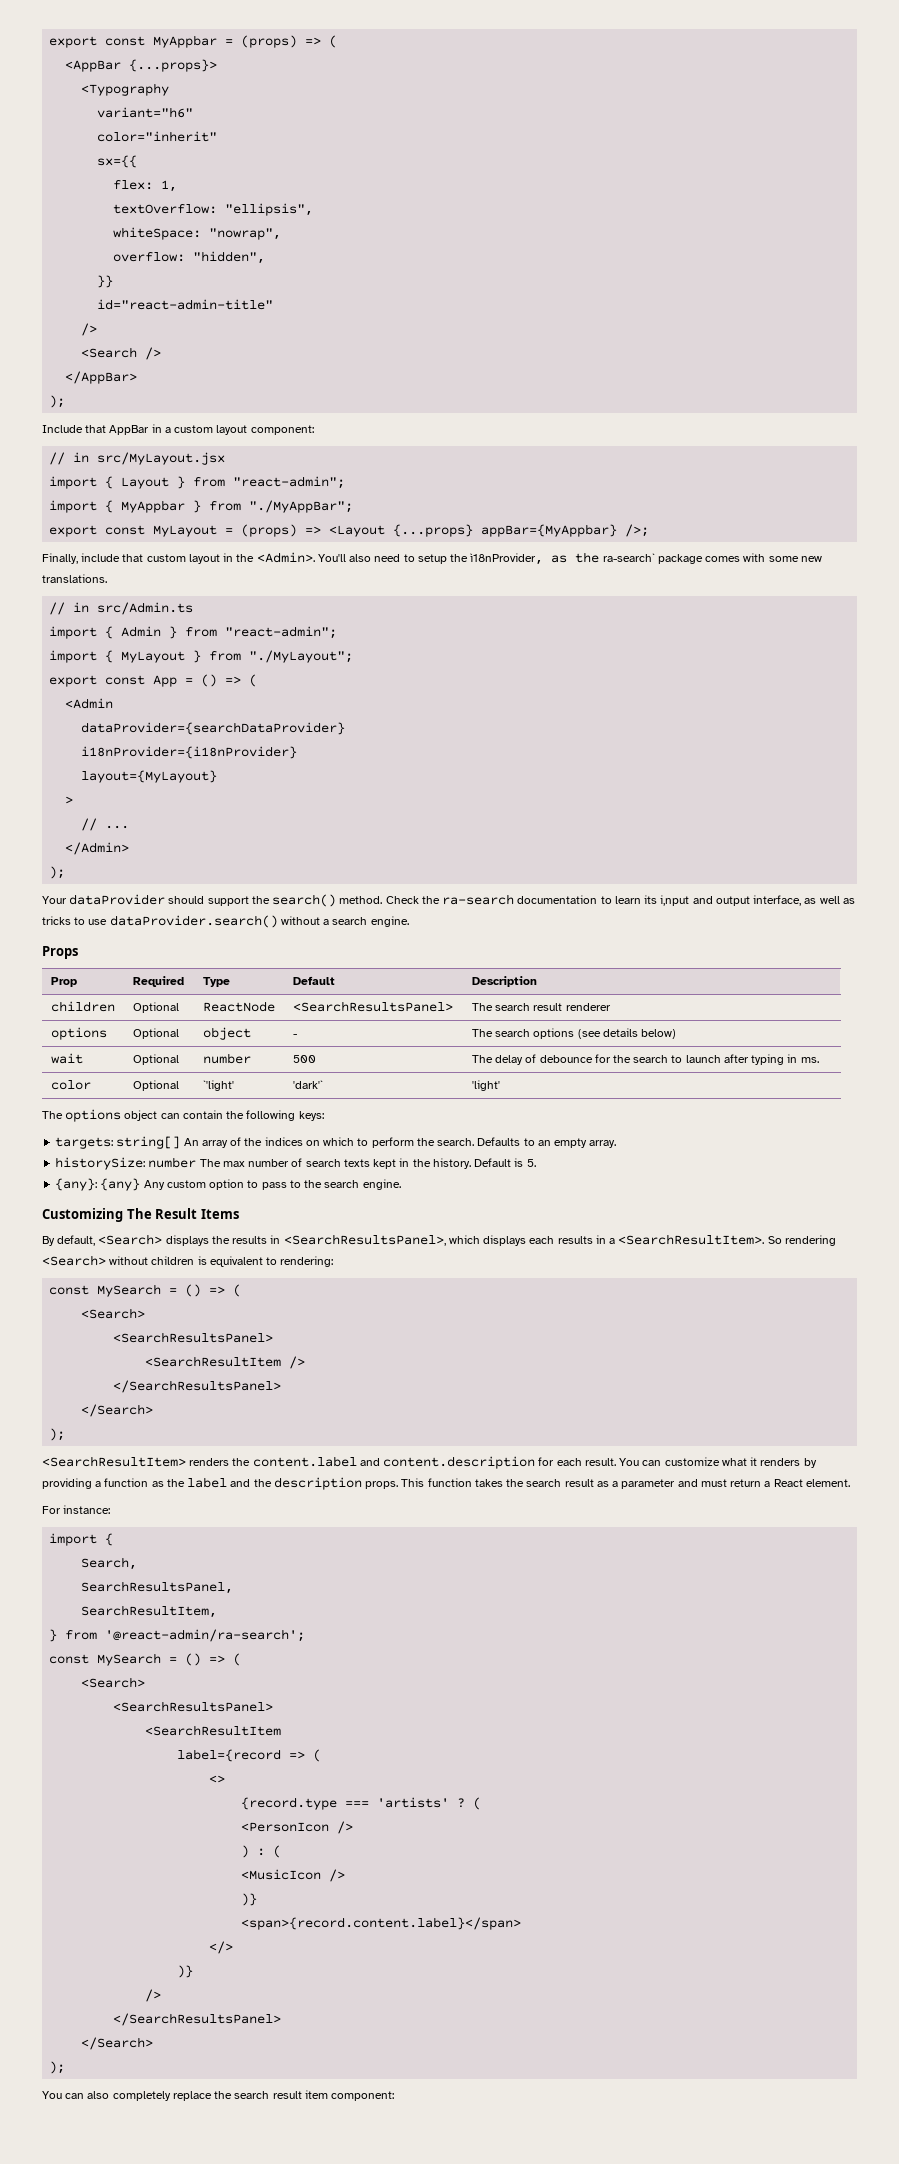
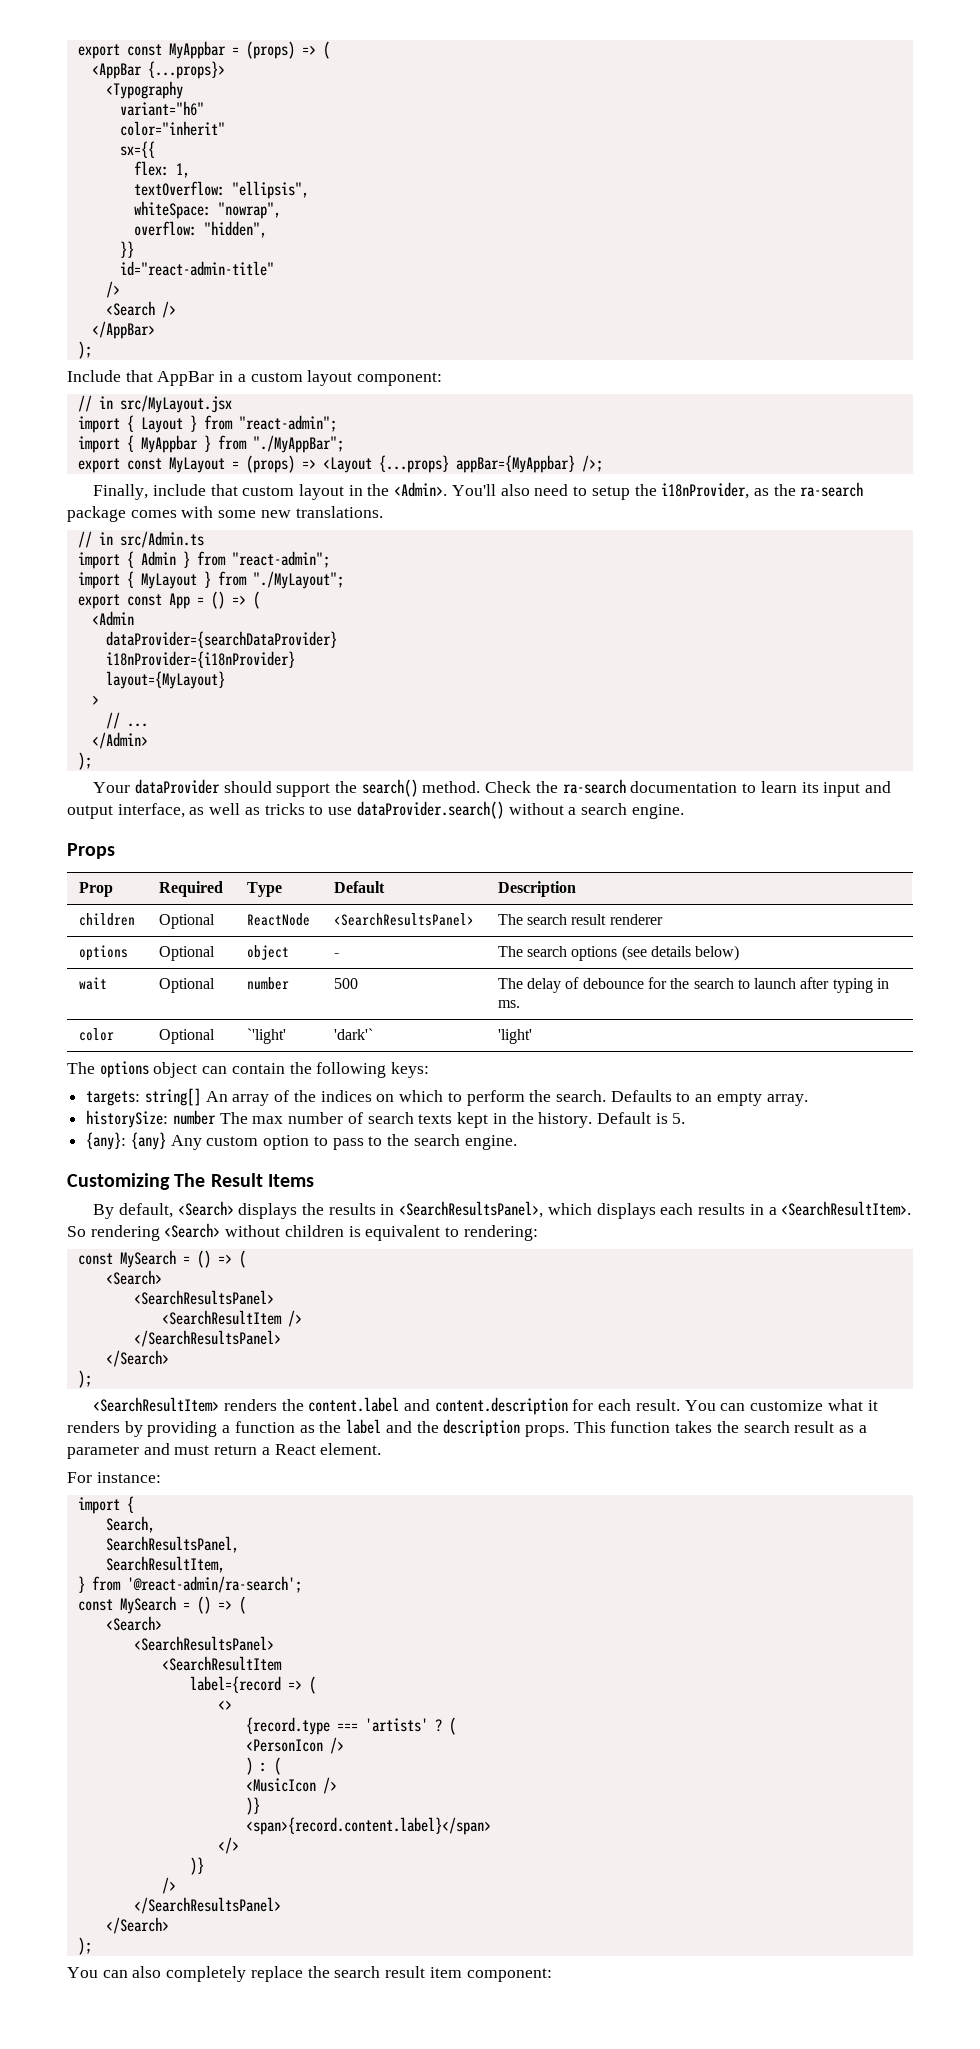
- You'll also need to setup the ì18nProvider, as the ra-search` package comes with some new translations.
+ You'll also need to setup the i18nProvider, as the ra-search package comes with some new translations.
- Check the ra-search documentation to learn its i,nput and output interface, as well as tricks to use dataProvider.search() without a search engine.
+ Check the ra-search documentation to learn its input and output interface, as well as tricks to use dataProvider.search() without a search engine.

